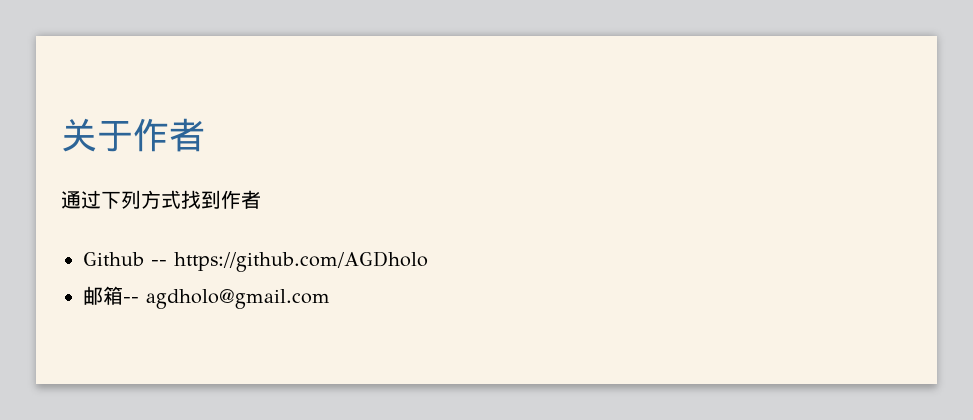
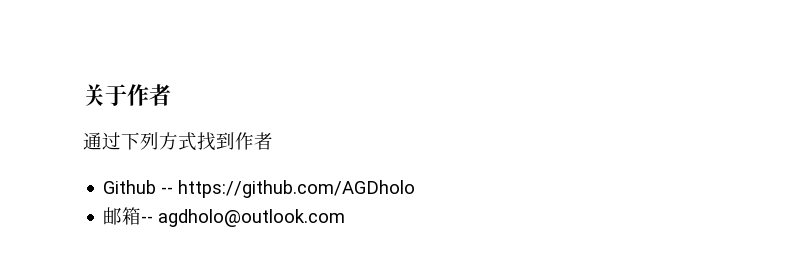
- 邮箱-- agdholo@gmail.com
+ 邮箱-- agdholo@outlook.com

